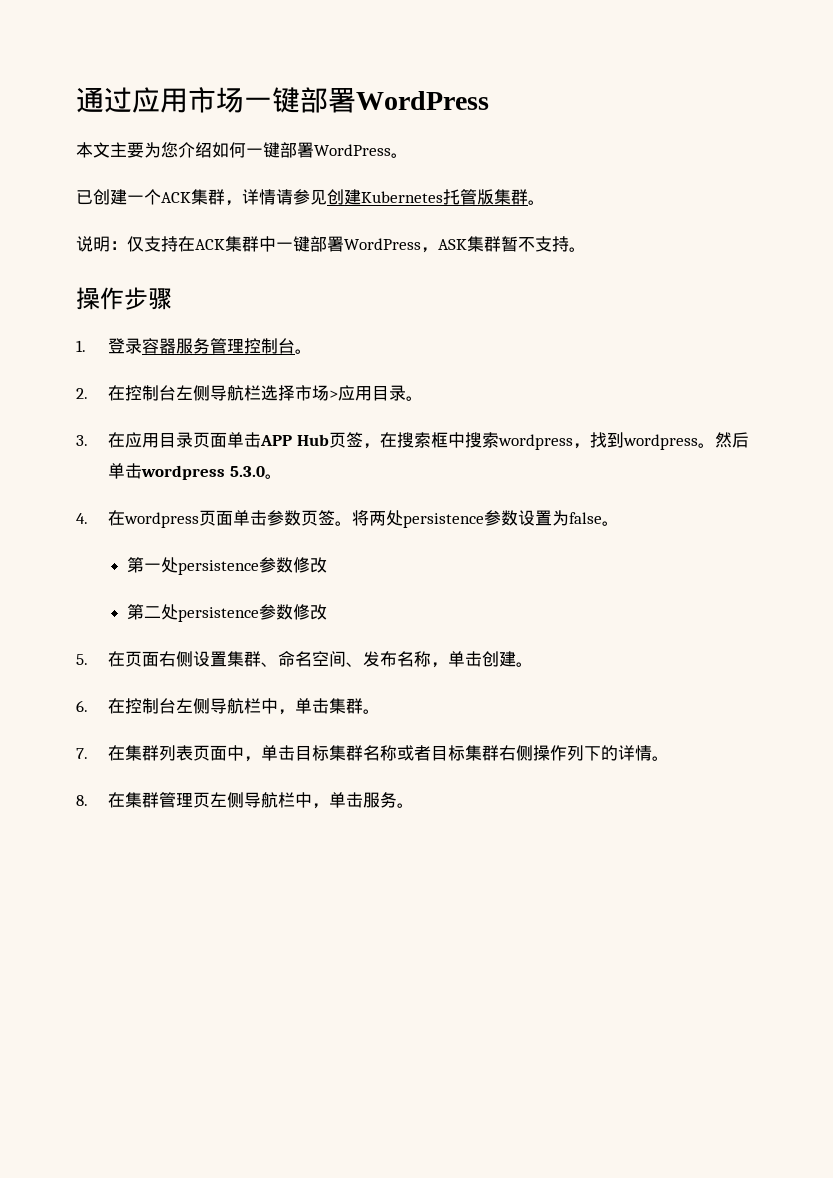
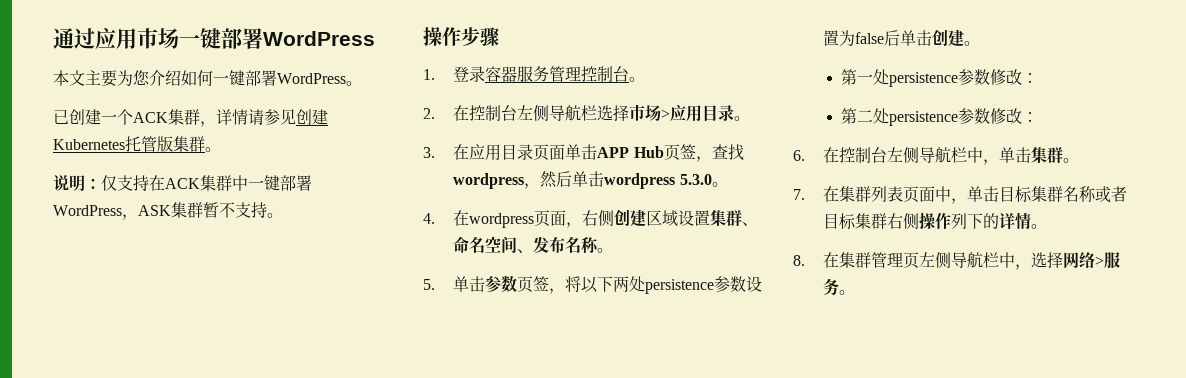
- 3.在应用目录页面单击APP Hub页签，在搜索框中搜索wordpress，找到wordpress。然后单击wordpress 5.3.0。
+ 3.在应用目录页面单击APP Hub页签，查找wordpress，然后单击wordpress 5.3.0。
- 4.在wordpress页面单击参数页签。将两处persistence参数设置为false。
- 第一处persistence参数修改
- 第二处persistence参数修改
- 5.在页面右侧设置集群、命名空间、发布名称，单击创建。
+ 4.在wordpress页面，右侧创建区域设置集群、命名空间、发布名称。
+ 5.单击参数页签，将以下两处persistence参数设置为false后单击创建。
+ 第一处persistence参数修改：
+ 第二处persistence参数修改：
- 8.在集群管理页左侧导航栏中，单击服务。
+ 8.在集群管理页左侧导航栏中，选择网络>服务。

